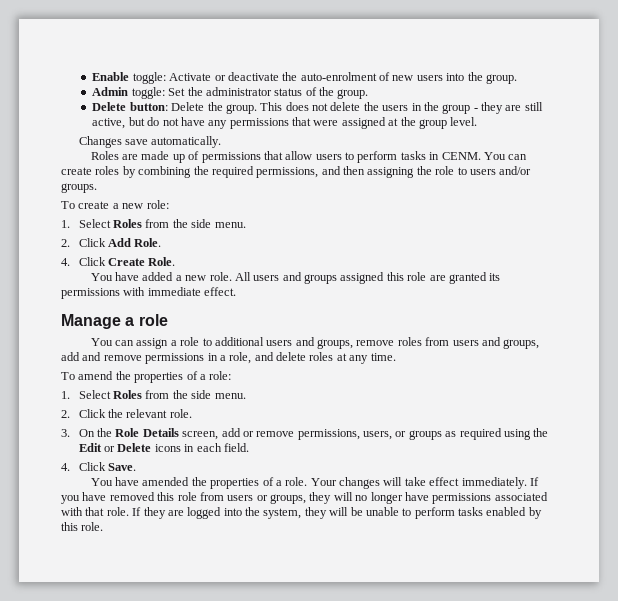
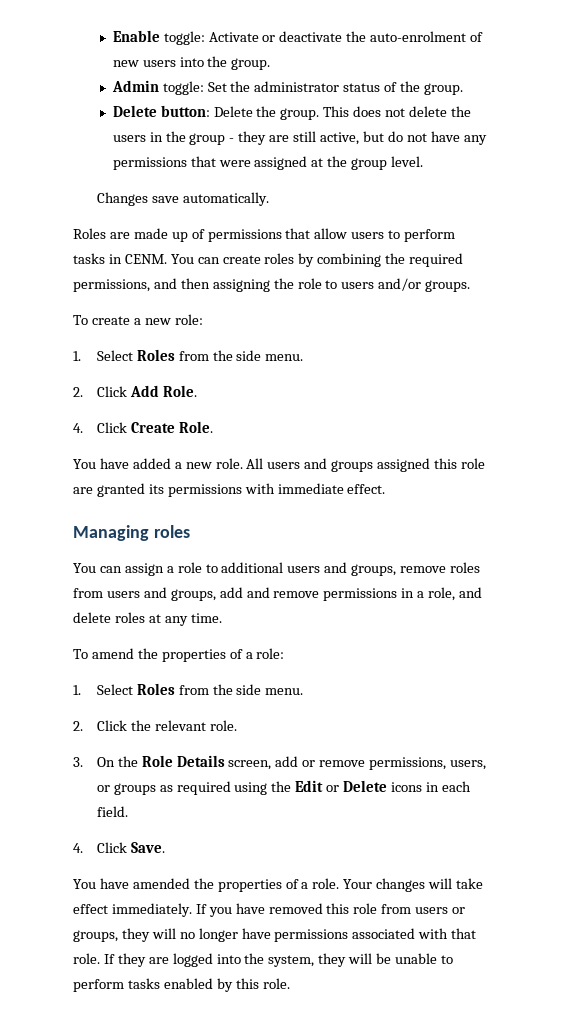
- Manage a role
+ Managing roles

